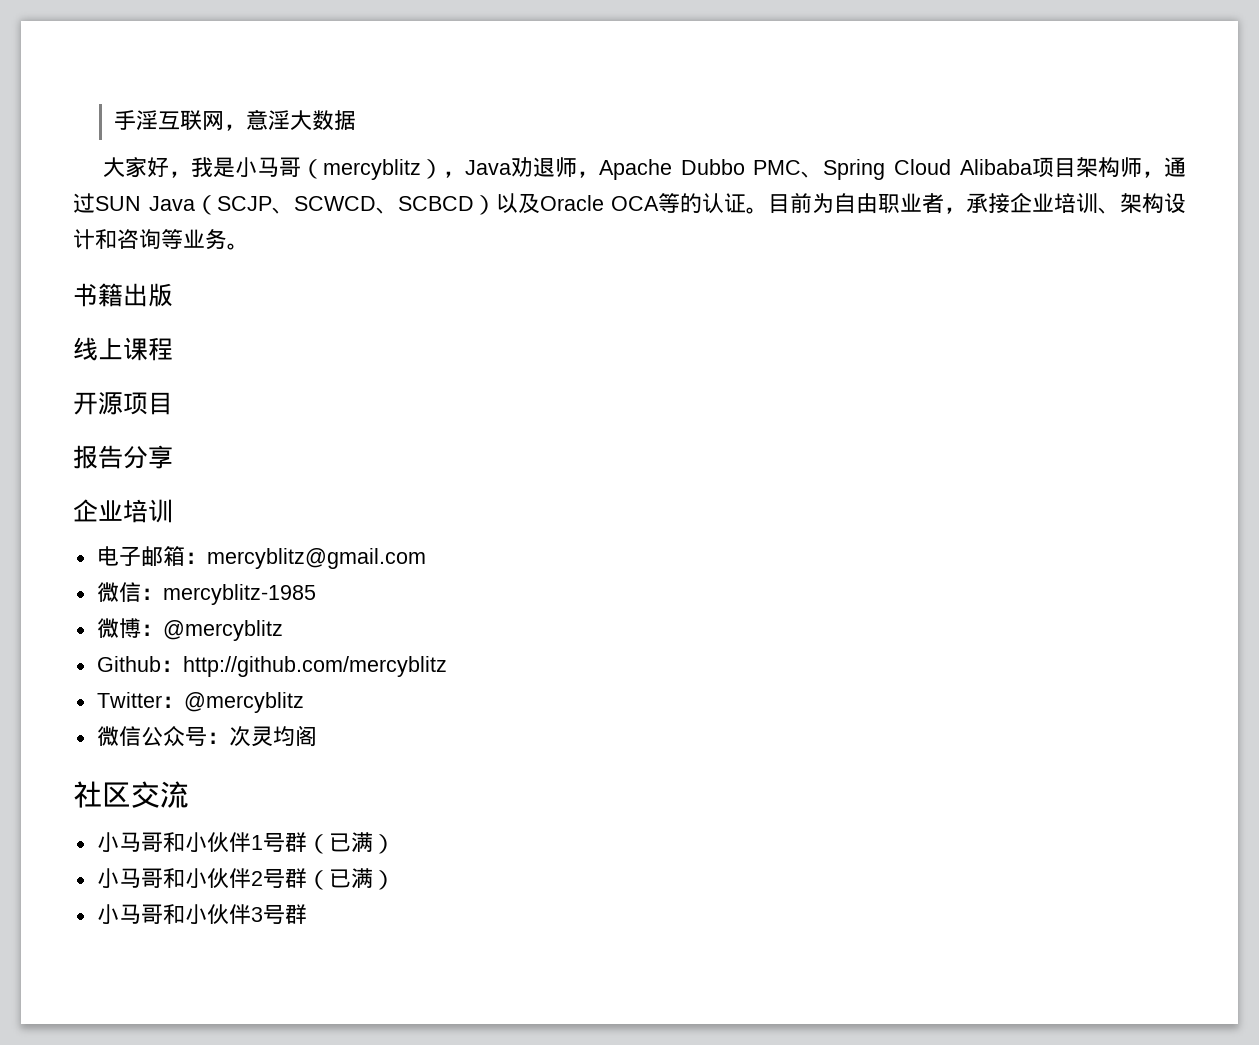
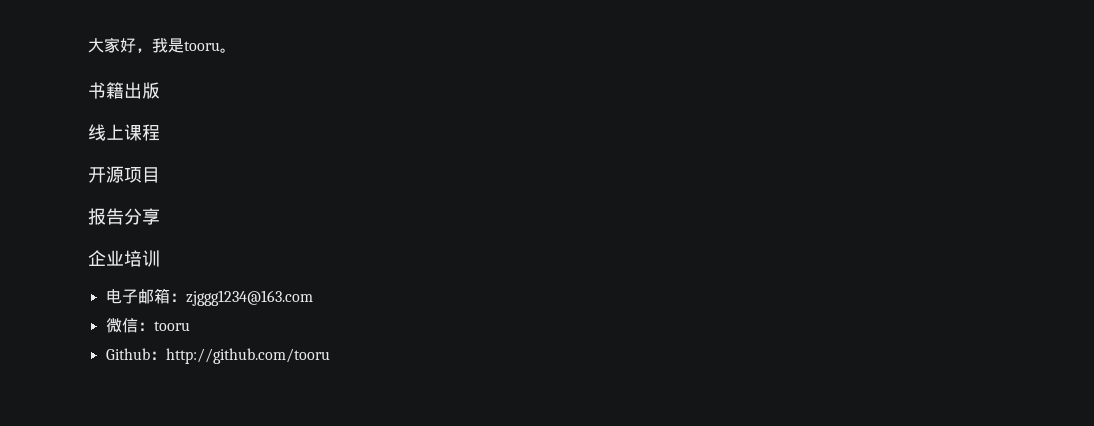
- 手淫互联网，意淫大数据
- 大家好，我是小马哥（mercyblitz），Java劝退师，Apache Dubbo PMC、Spring Cloud Alibaba项目架构师，通过SUN Java（SCJP、SCWCD、SCBCD）以及Oracle OCA等的认证。目前为自由职业者，承接企业培训、架构设计和咨询等业务。
+ 大家好，我是tooru。
- 电子邮箱：mercyblitz@gmail.com
+ 电子邮箱：zjggg1234@163.com
- 微信：mercyblitz-1985
- 微博：@mercyblitz
- Github：http://github.com/mercyblitz
- Twitter：@mercyblitz
- 微信公众号：次灵均阁
- 社区交流
- 小马哥和小伙伴1号群（已满）
- 小马哥和小伙伴2号群（已满）
- 小马哥和小伙伴3号群
+ 微信：tooru
+ Github：http://github.com/tooru

